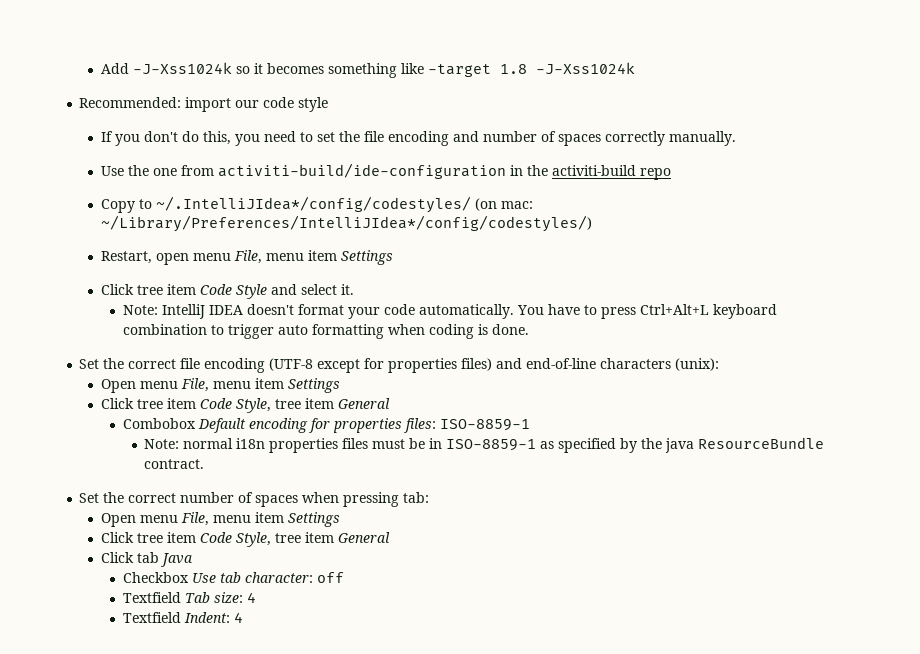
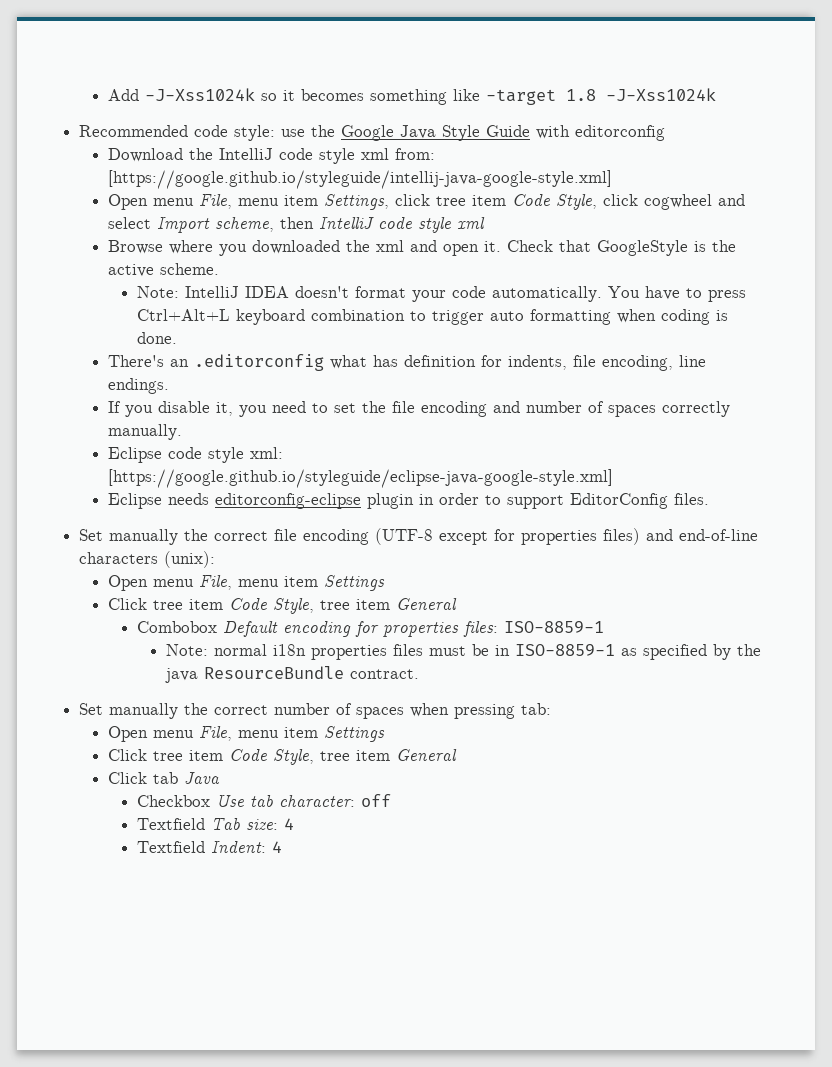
- Recommended: import our code style
- If you don't do this, you need to set the file encoding and number of spaces correctly manually.
- Use the one from activiti-build/ide-configuration in the activiti-build repo
- Copy to ~/.IntelliJIdea*/config/codestyles/ (on mac: ~/Library/Preferences/IntelliJIdea*/config/codestyles/)
- Restart, open menu File, menu item Settings
- Click tree item Code Style and select it.
+ Recommended code style: use the Google Java Style Guide with editorconfig
+ Download the IntelliJ code style xml from: [https://google.github.io/styleguide/intellij-java-google-style.xml]
+ Open menu File, menu item Settings, click tree item Code Style, click cogwheel and select Import scheme, then IntelliJ code style xml
+ Browse where you downloaded the xml and open it. Check that GoogleStyle is the active scheme.
- Set the correct file encoding (UTF-8 except for properties files) and end-of-line characters (unix):
+ There's an .editorconfig what has definition for indents, file encoding, line endings.
+ If you disable it, you need to set the file encoding and number of spaces correctly manually.
+ Eclipse code style xml: [https://google.github.io/styleguide/eclipse-java-google-style.xml]
+ Eclipse needs editorconfig-eclipse plugin in order to support EditorConfig files.
+ Set manually the correct file encoding (UTF-8 except for properties files) and end-of-line characters (unix):
- Set the correct number of spaces when pressing tab:
+ Set manually the correct number of spaces when pressing tab:

